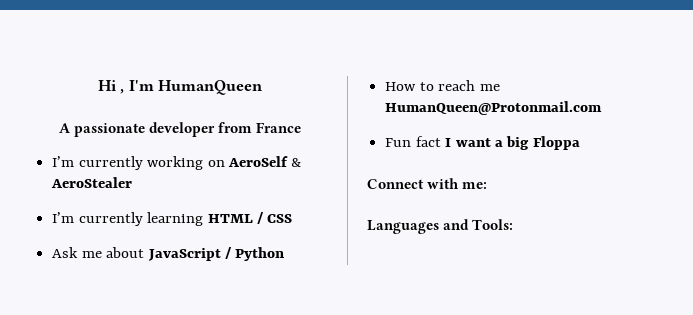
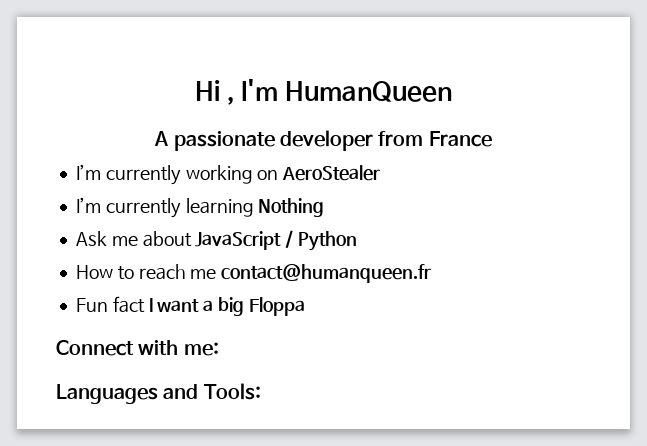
- I’m currently working on AeroSelf & AeroStealer
+ I’m currently working on AeroStealer
- I’m currently learning HTML / CSS
+ I’m currently learning Nothing
- How to reach me HumanQueen@Protonmail.com
+ How to reach me contact@humanqueen.fr

